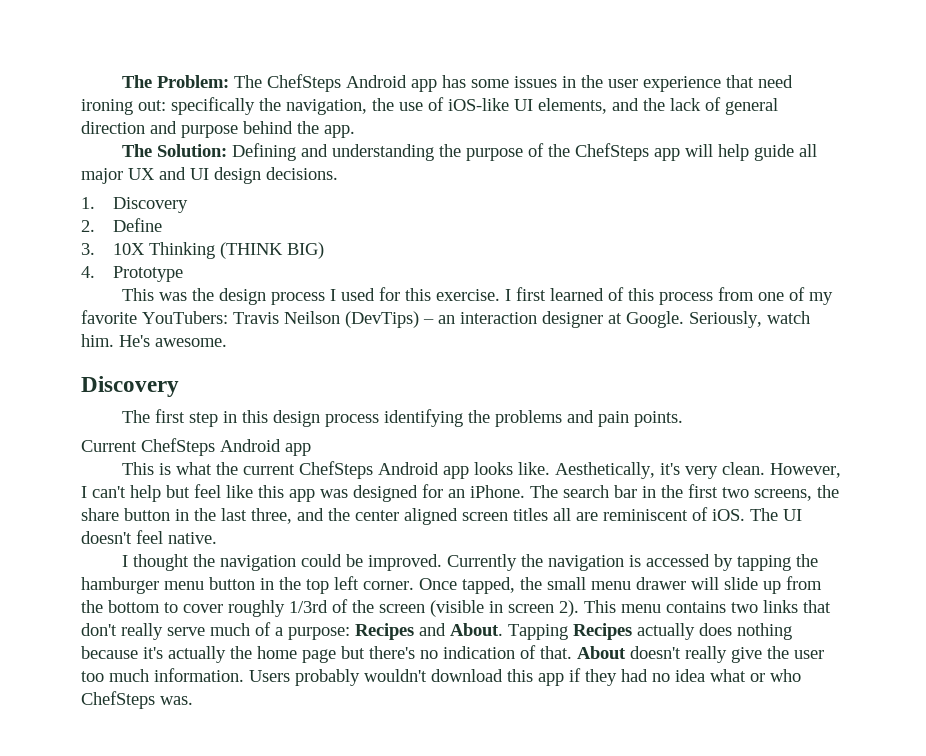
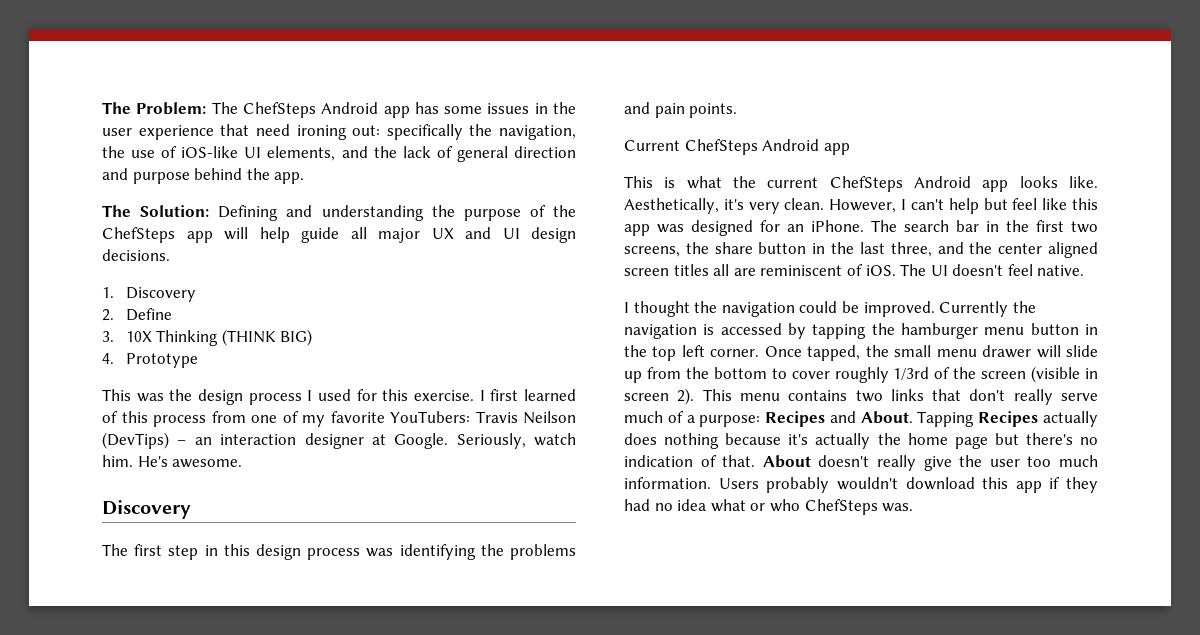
- The first step in this design process identifying the problems and pain points.
+ The first step in this design process was identifying the problems and pain points.

